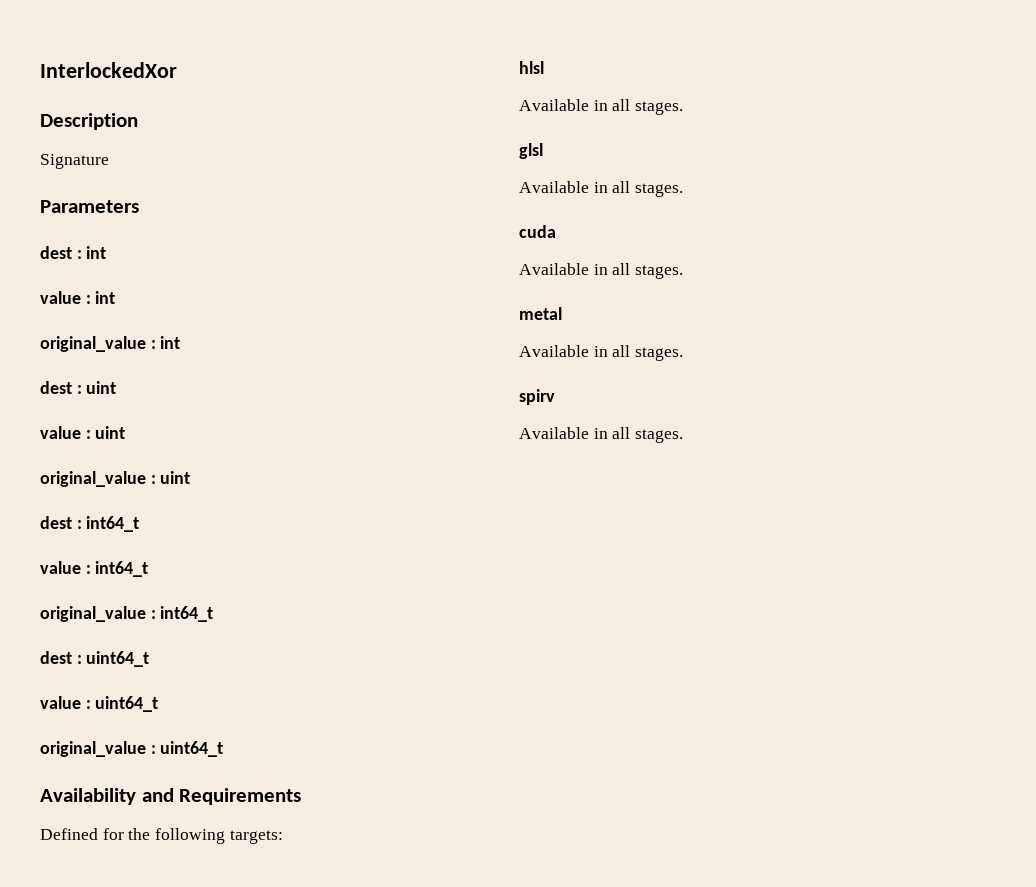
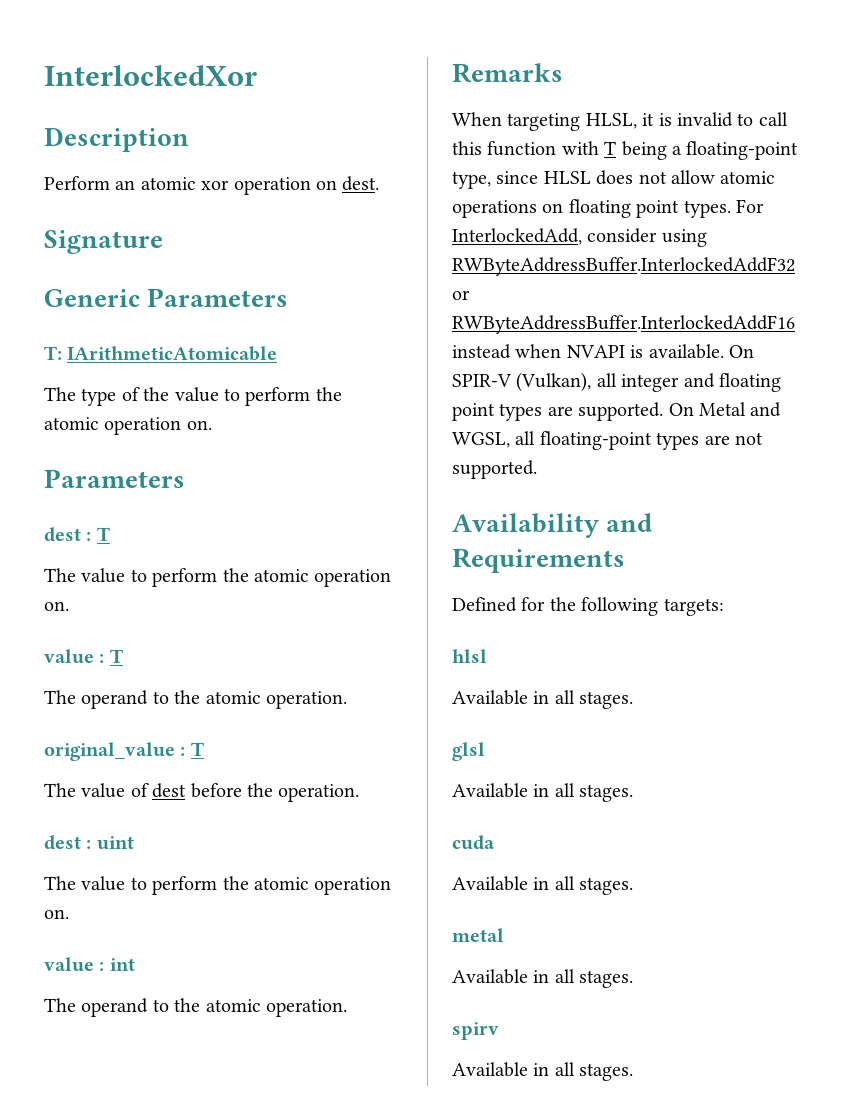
+ Perform an atomic xor operation on dest.
  Signature
+ Generic Parameters
+ T: IArithmeticAtomicable
+ The type of the value to perform the atomic operation on.
  Parameters
- dest : int
+ dest : T
+ The value to perform the atomic operation on.
+ value : T
+ The operand to the atomic operation.
+ original_value : T
+ The value of dest before the operation.
+ dest : uint
+ The value to perform the atomic operation on.
  value : int
- original_value : int
- dest : uint
- value : uint
- original_value : uint
- dest : int64_t
- value : int64_t
- original_value : int64_t
- dest : uint64_t
- value : uint64_t
- original_value : uint64_t
+ The operand to the atomic operation.
+ Remarks
+ When targeting HLSL, it is invalid to call this function with T being a floating-point type, since HLSL does not allow atomic operations on floating point types. For InterlockedAdd, consider using RWByteAddressBuffer.InterlockedAddF32 or RWByteAddressBuffer.InterlockedAddF16 instead when NVAPI is available. On SPIR-V (Vulkan), all integer and floating point types are supported. On Metal and WGSL, all floating-point types are not supported.

